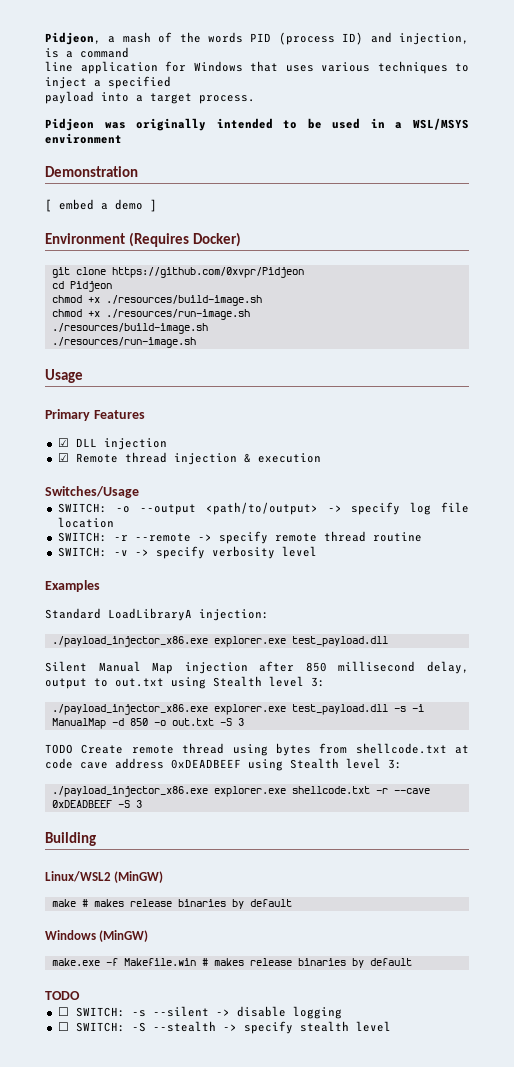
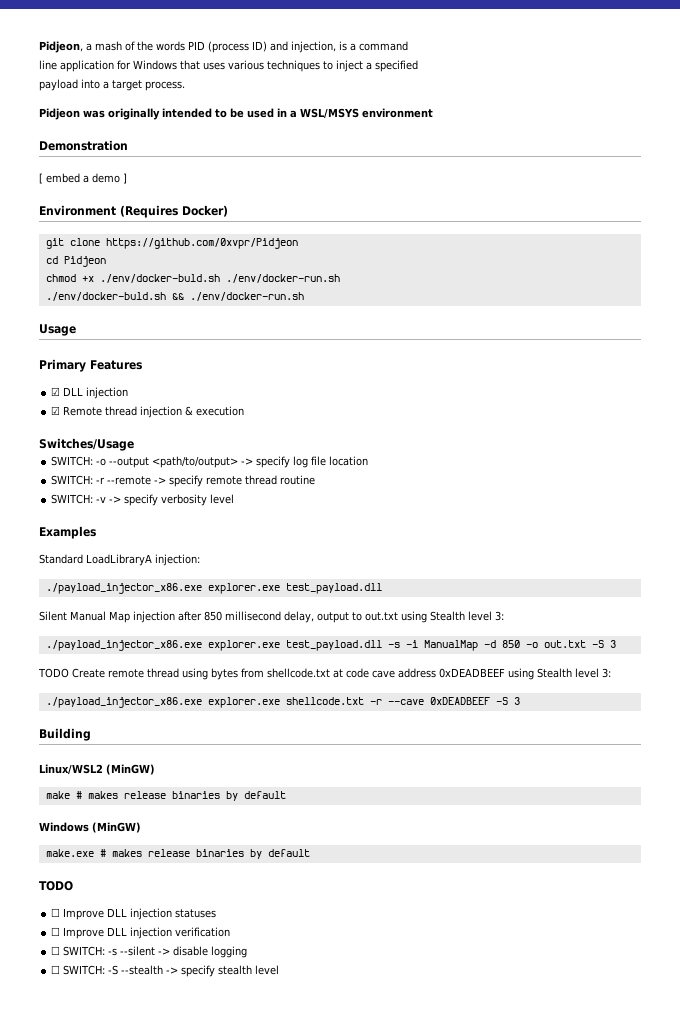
- chmod +x ./resources/build-image.sh
- chmod +x ./resources/run-image.sh
- ./resources/build-image.sh
- ./resources/run-image.sh
+ chmod +x ./env/docker-buld.sh ./env/docker-run.sh
+ ./env/docker-buld.sh && ./env/docker-run.sh
- make.exe -f Makefile.win # makes release binaries by default
+ make.exe # makes release binaries by default
+ ☐ Improve DLL injection statuses
+ ☐ Improve DLL injection verification

